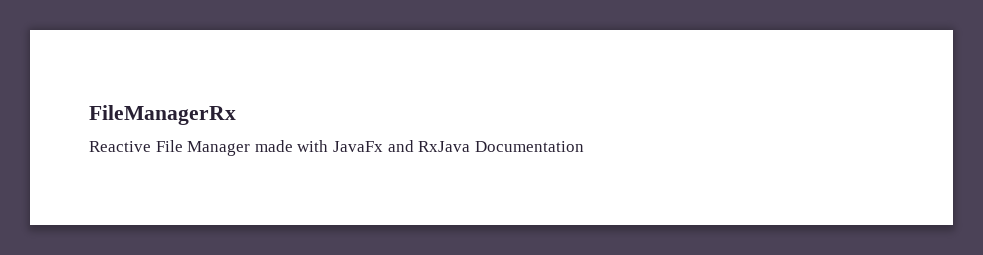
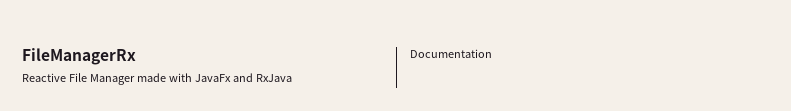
- Reactive File Manager made with JavaFx and RxJava Documentation
+ Reactive File Manager made with JavaFx and RxJava
+ Documentation

